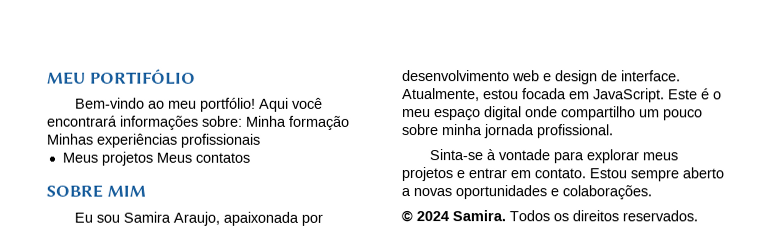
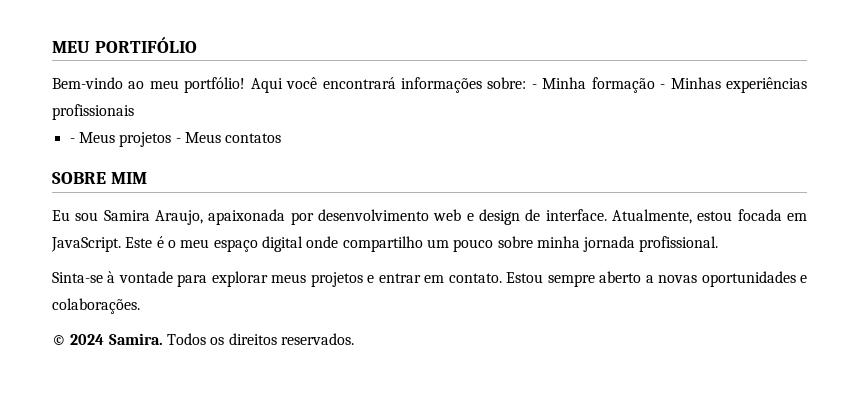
- Aqui você encontrará informações sobre: Minha formação Minhas experiências profissionais
+ Aqui você encontrará informações sobre: - Minha formação - Minhas experiências profissionais
- Meus projetos Meus contatos
+ - Meus projetos - Meus contatos

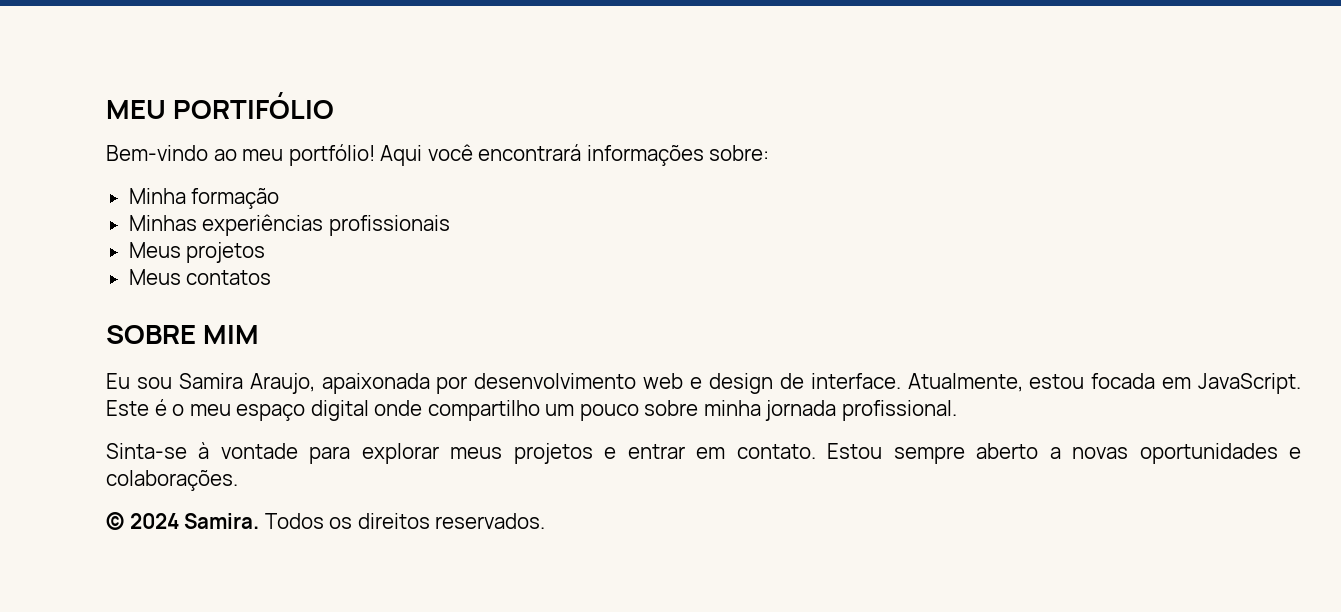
- Aqui você encontrará informações sobre: - Minha formação - Minhas experiências profissionais
+ Aqui você encontrará informações sobre:
+ Minha formação
+ Minhas experiências profissionais
- - Meus projetos - Meus contatos
+ Meus projetos
+ Meus contatos

